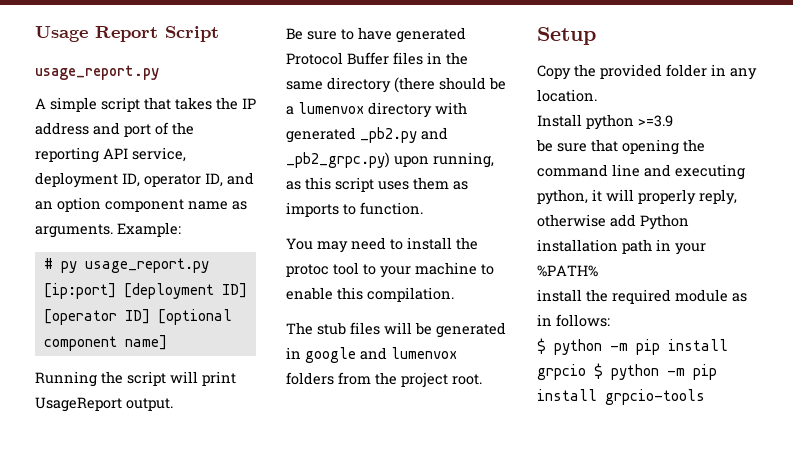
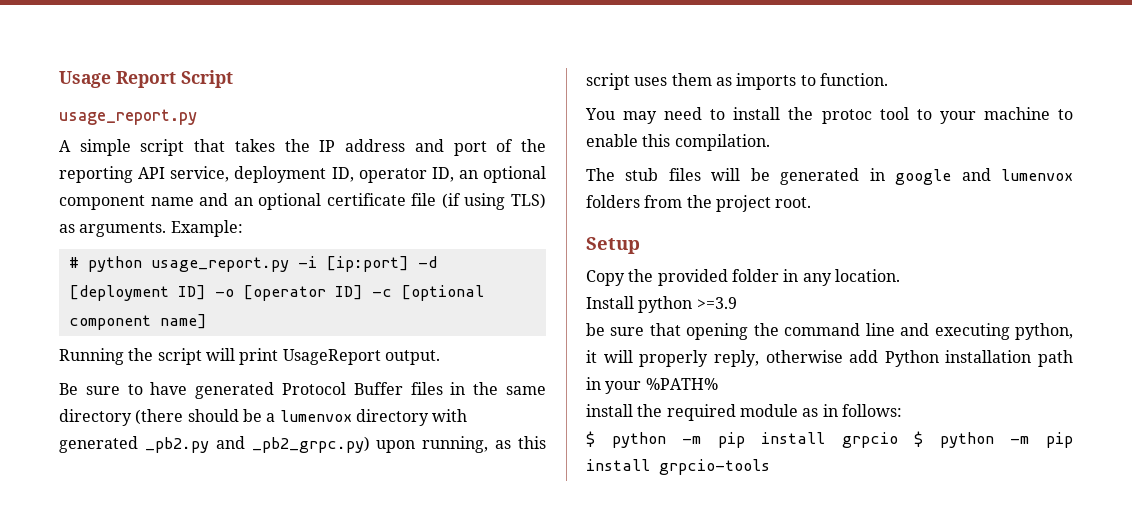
- A simple script that takes the IP address and port of the reporting API service, deployment ID, operator ID, and an option component name as arguments.
+ A simple script that takes the IP address and port of the reporting API service, deployment ID, operator ID, an optional component name and an optional certificate file (if using TLS) as arguments.
- # py usage_report.py [ip:port] [deployment ID] [operator ID] [optional component name]
+ # python usage_report.py -i [ip:port] -d [deployment ID] -o [operator ID] -c [optional component name]

